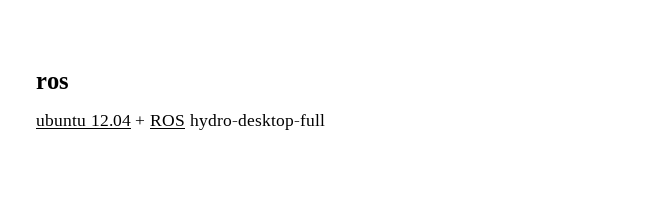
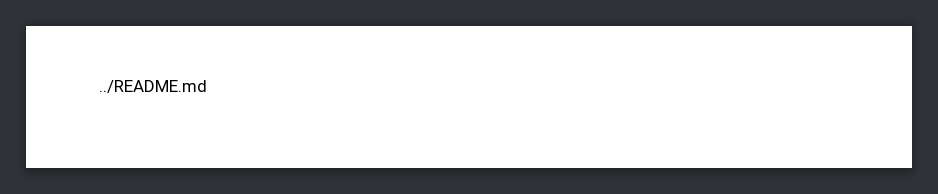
- ros
- ubuntu 12.04 + ROS hydro-desktop-full
+ ../README.md

